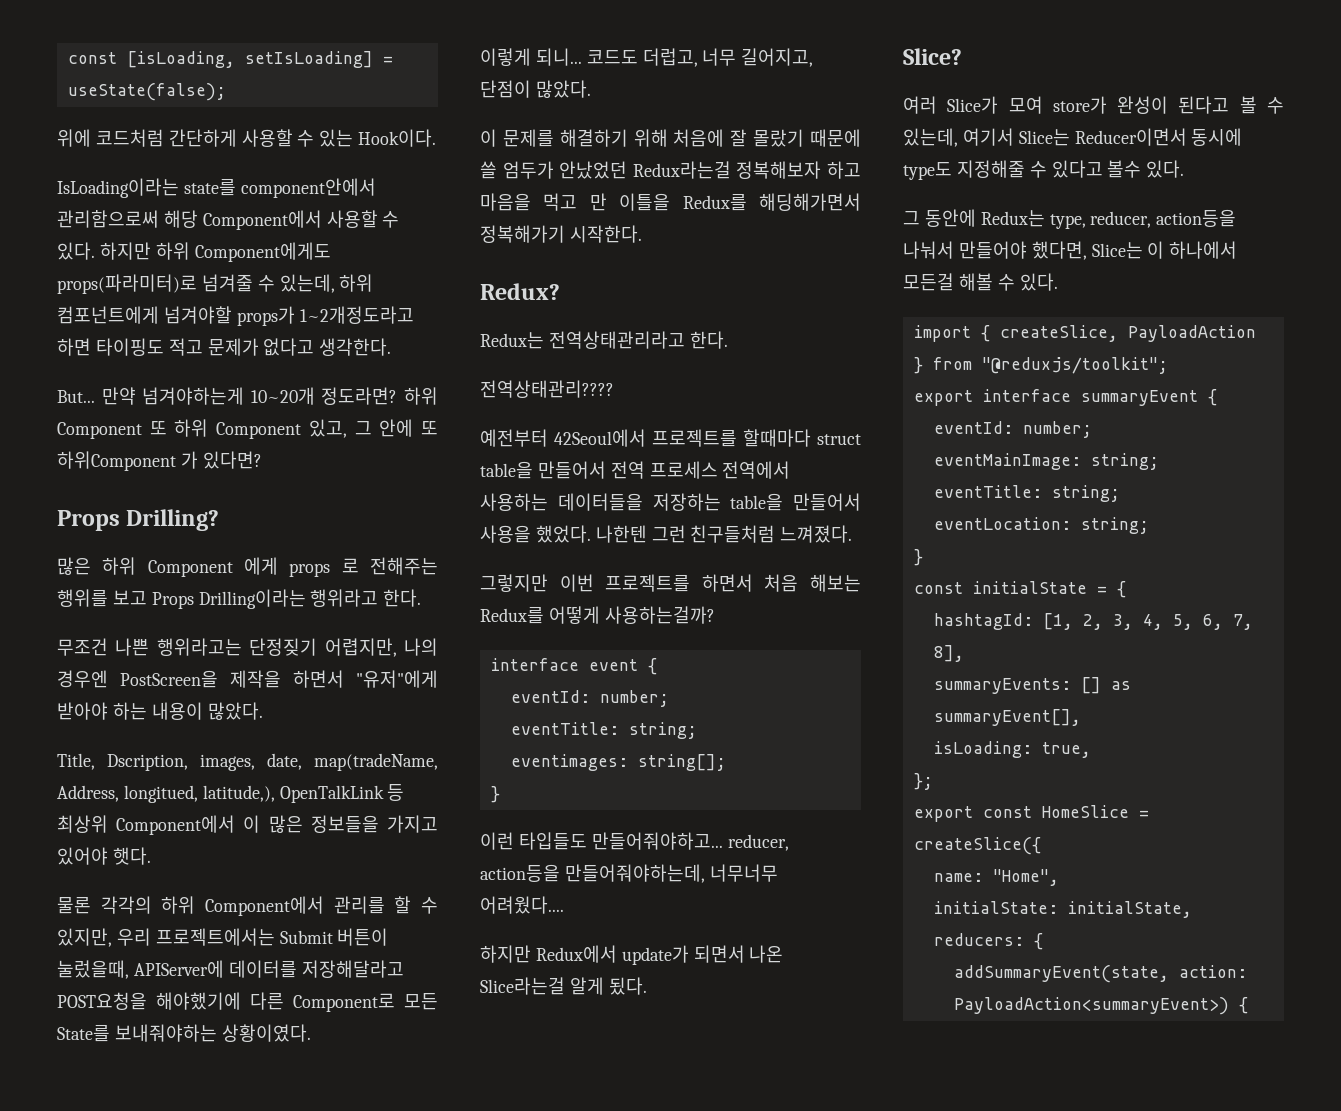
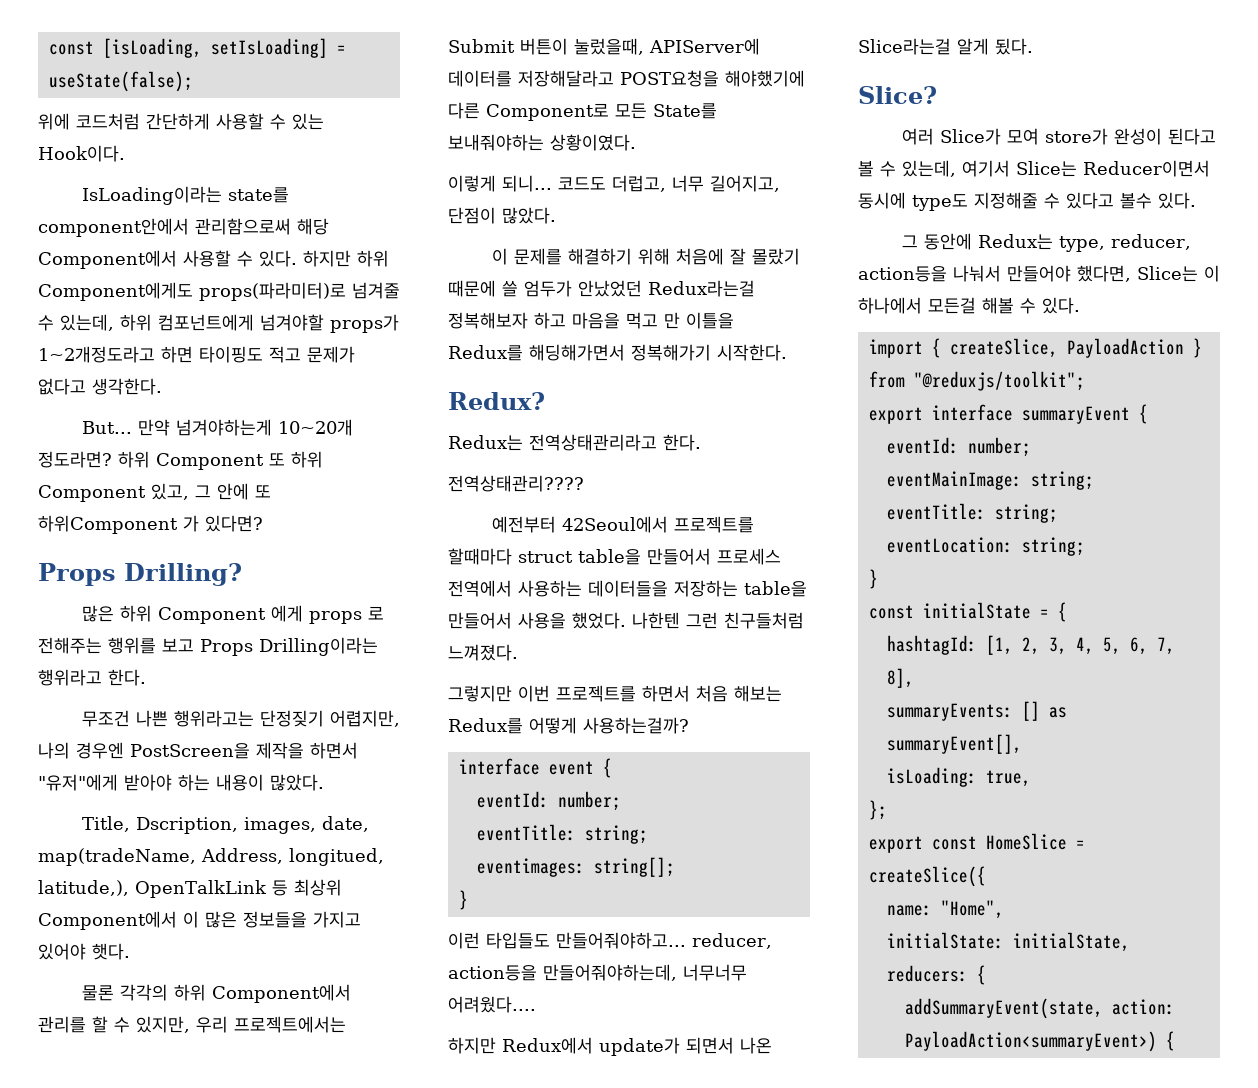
- 예전부터 42Seoul에서 프로젝트를 할때마다 struct table을 만들어서 전역 프로세스 전역에서 사용하는 데이터들을 저장하는 table을 만들어서 사용을 했었다.
+ 예전부터 42Seoul에서 프로젝트를 할때마다 struct table을 만들어서 프로세스 전역에서 사용하는 데이터들을 저장하는 table을 만들어서 사용을 했었다.

